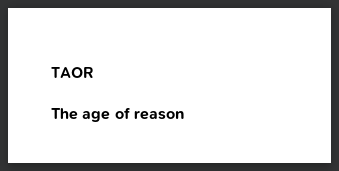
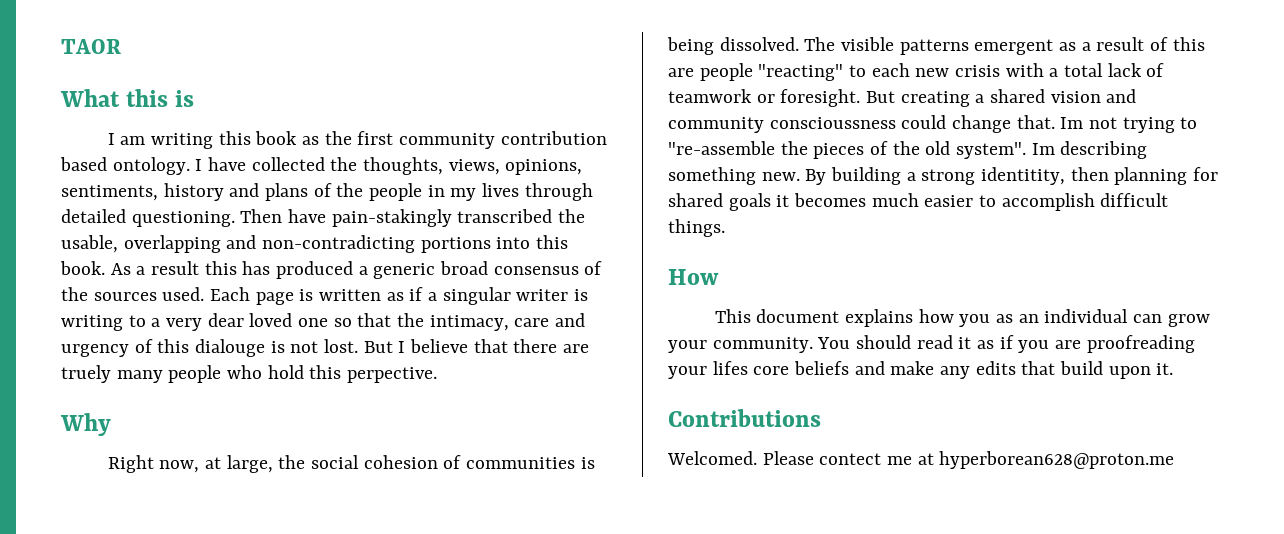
- The age of reason
+ What this is
+ I am writing this book as the first community contribution based ontology. I have collected the thoughts, views, opinions, sentiments, history and plans of the people in my lives through detailed questioning. Then have pain-stakingly transcribed the usable, overlapping and non-contradicting portions into this book. As a result this has produced a generic broad consensus of the sources used. Each page is written as if a singular writer is writing to a very dear loved one so that the intimacy, care and urgency of this dialouge is not lost. But I believe that there are truely many people who hold this perpective.
+ Why
+ Right now, at large, the social cohesion of communities is being dissolved. The visible patterns emergent as a result of this are people "reacting" to each new crisis with a total lack of teamwork or foresight. But creating a shared vision and community conscioussness could change that. Im not trying to "re-assemble the pieces of the old system". Im describing something new. By building a strong identitity, then planning for shared goals it becomes much easier to accomplish difficult things.
+ How
+ This document explains how you as an individual can grow your community. You should read it as if you are proofreading your lifes core beliefs and make any edits that build upon it.
+ Contributions
+ Welcomed. Please contect me at hyperborean628@proton.me

